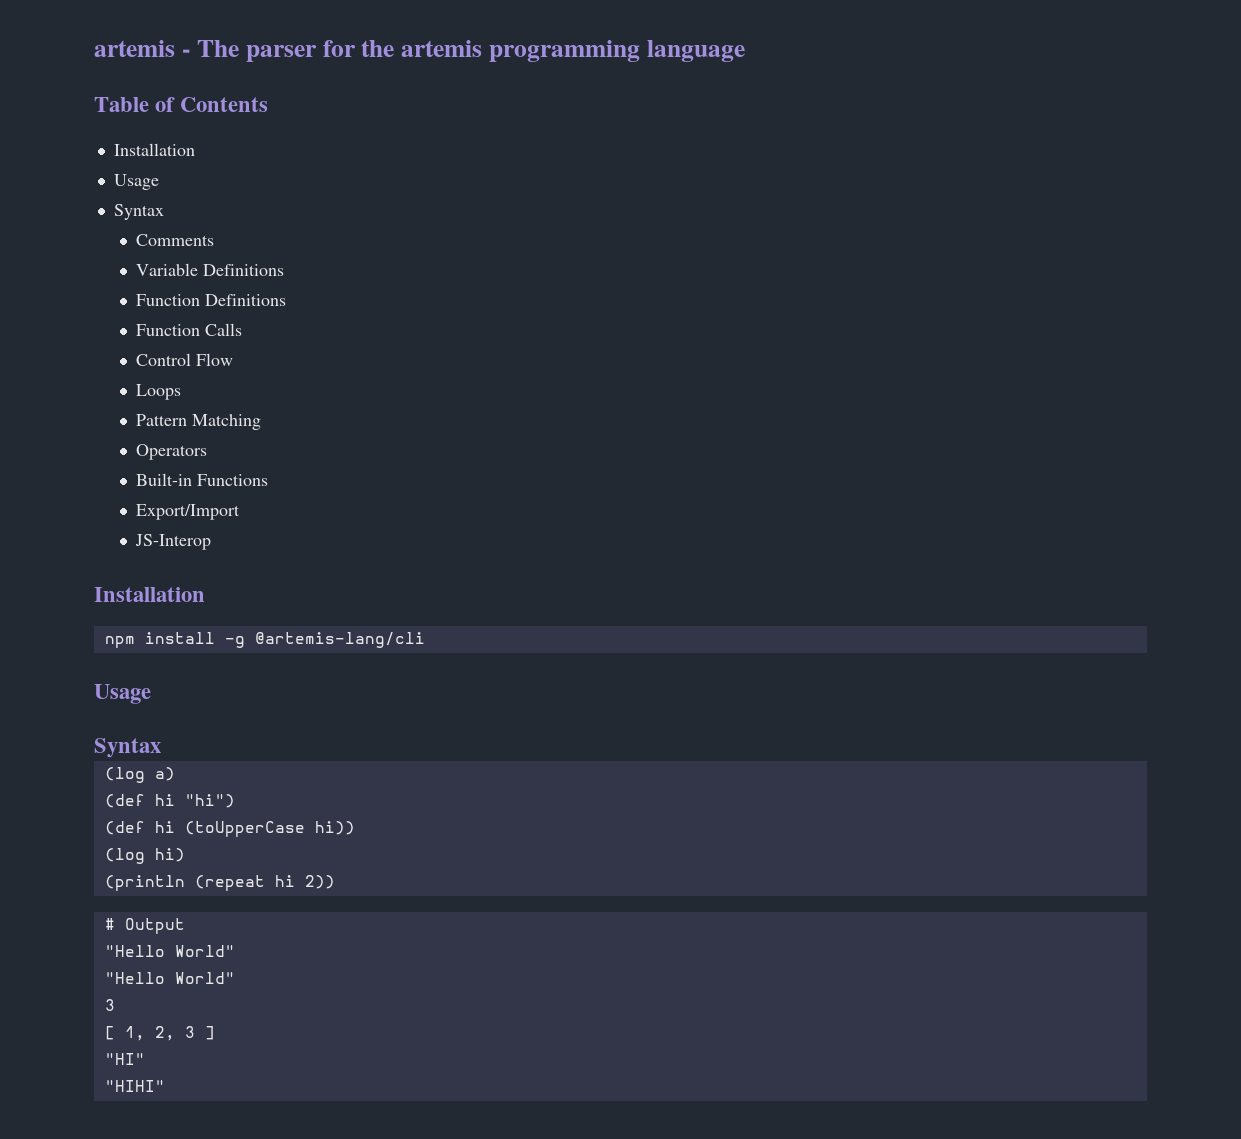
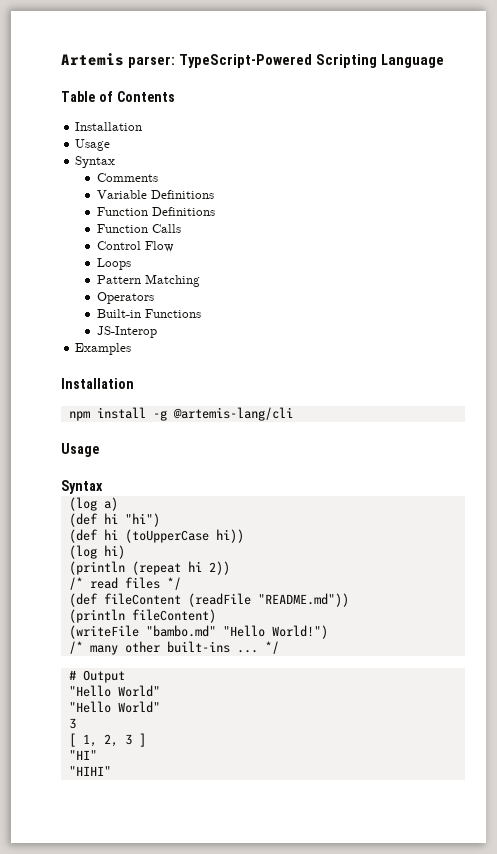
- artemis - The parser for the artemis programming language
+ Artemis parser: TypeScript-Powered Scripting Language
- Export/Import
  JS-Interop
+ Examples
+ /* read files */
+ (def fileContent (readFile "README.md"))
+ (println fileContent)
+ (writeFile "bambo.md" "Hello World!")
+ /* many other built-ins ... */

